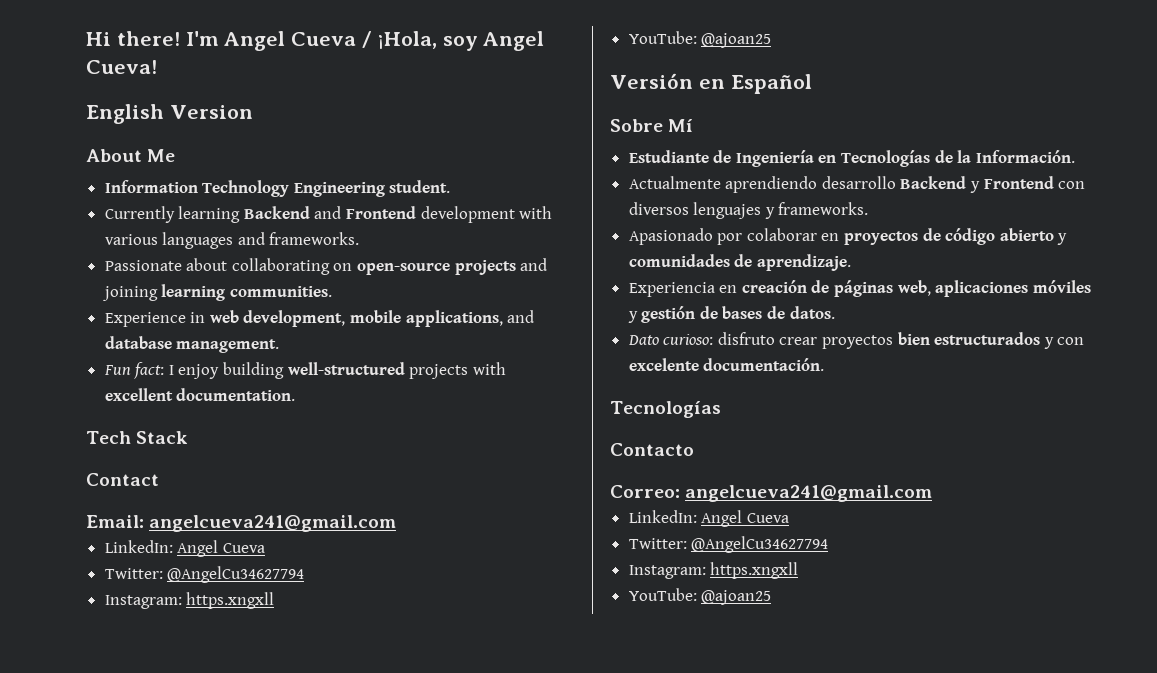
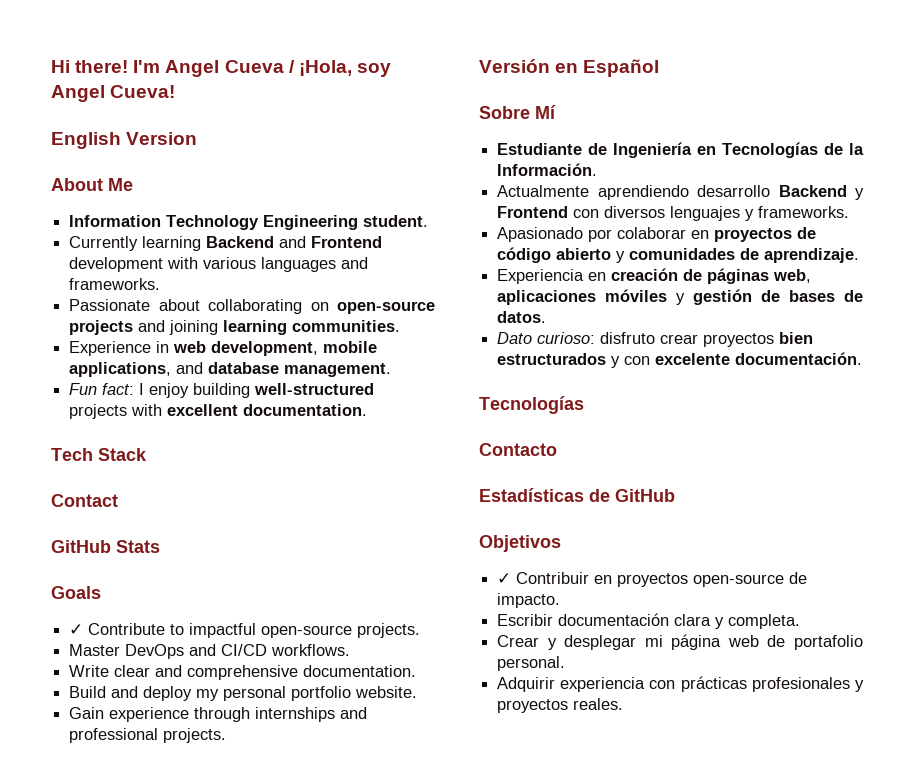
- Email: angelcueva241@gmail.com
- LinkedIn: Angel Cueva
- Twitter: @AngelCu34627794
- Instagram: https.xngxll
- YouTube: @ajoan25
+ GitHub Stats
+ Goals
+ ✓ Contribute to impactful open-source projects.
+ Master DevOps and CI/CD workflows.
+ Write clear and comprehensive documentation.
+ Build and deploy my personal portfolio website.
+ Gain experience through internships and professional projects.
- Correo: angelcueva241@gmail.com
- LinkedIn: Angel Cueva
- Twitter: @AngelCu34627794
- Instagram: https.xngxll
- YouTube: @ajoan25
+ Estadísticas de GitHub
+ Objetivos
+ ✓ Contribuir en proyectos open-source de impacto.
+ Escribir documentación clara y completa.
+ Crear y desplegar mi página web de portafolio personal.
+ Adquirir experiencia con prácticas profesionales y proyectos reales.

